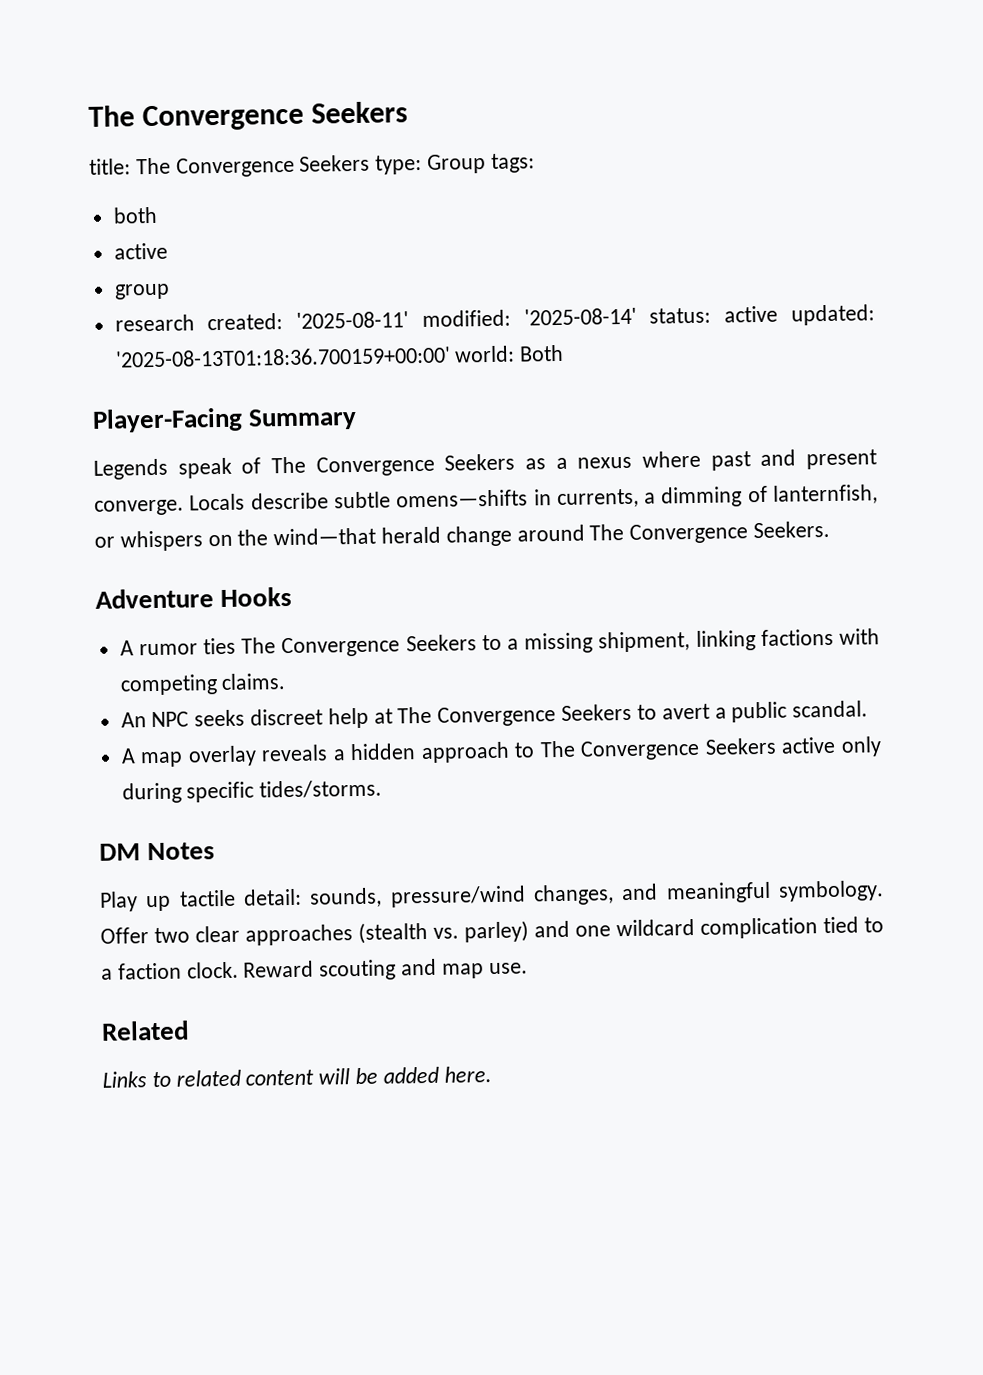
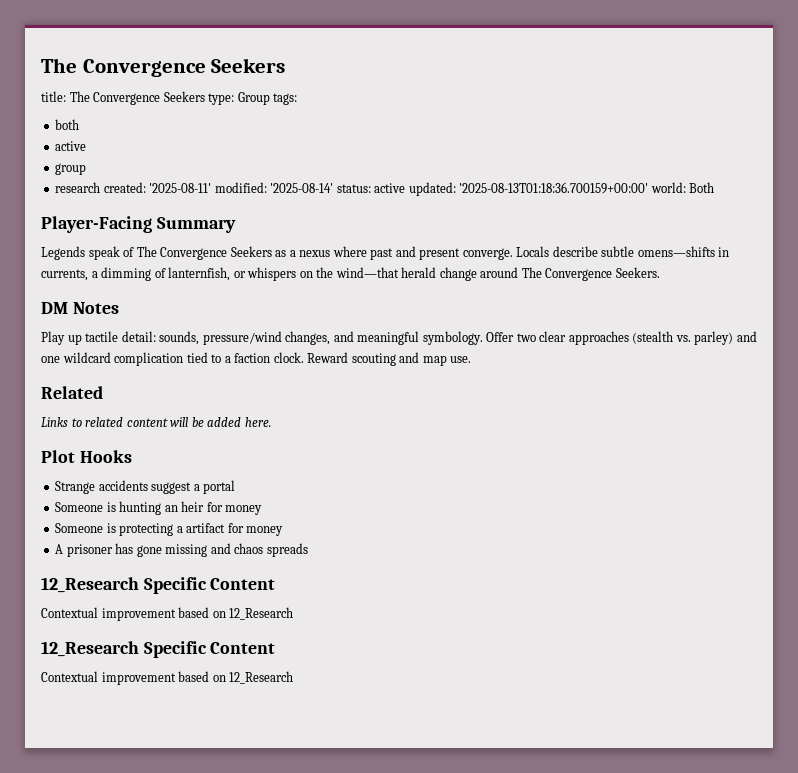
- Adventure Hooks
- A rumor ties The Convergence Seekers to a missing shipment, linking factions with competing claims.
- An NPC seeks discreet help at The Convergence Seekers to avert a public scandal.
- A map overlay reveals a hidden approach to The Convergence Seekers active only during specific tides/storms.
+ Plot Hooks
+ Strange accidents suggest a portal
+ Someone is hunting an heir for money
+ Someone is protecting a artifact for money
+ A prisoner has gone missing and chaos spreads
+ 12_Research Specific Content
+ Contextual improvement based on 12_Research
+ 12_Research Specific Content
+ Contextual improvement based on 12_Research

